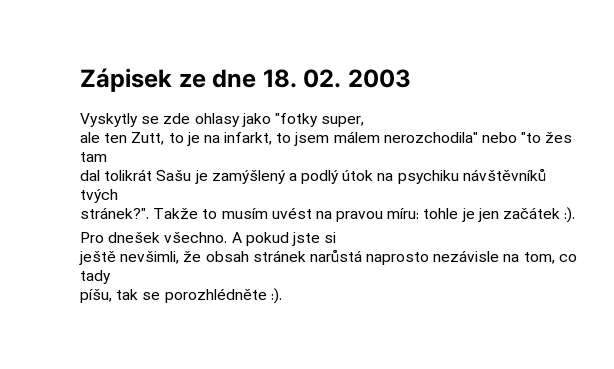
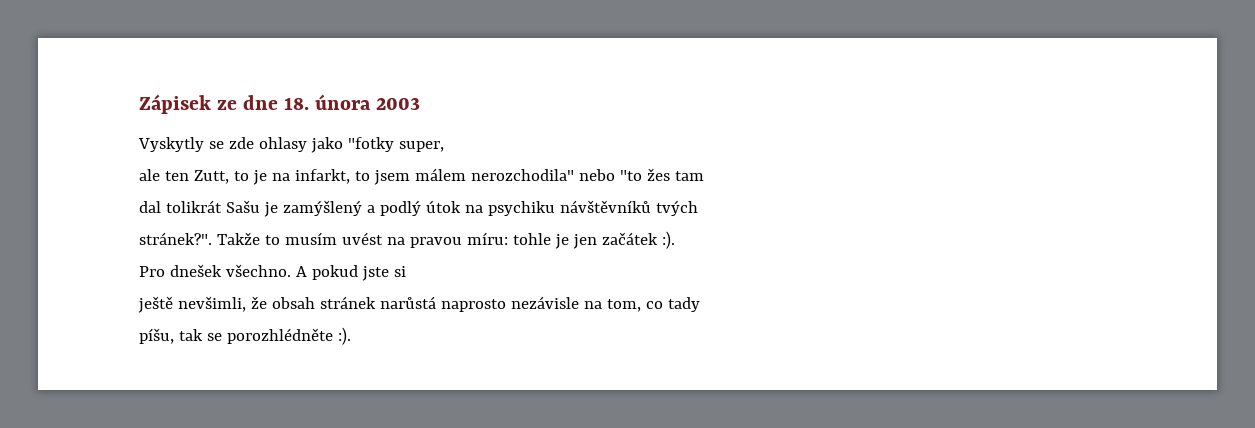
- Zápisek ze dne 18. 02. 2003
+ Zápisek ze dne 18. února 2003

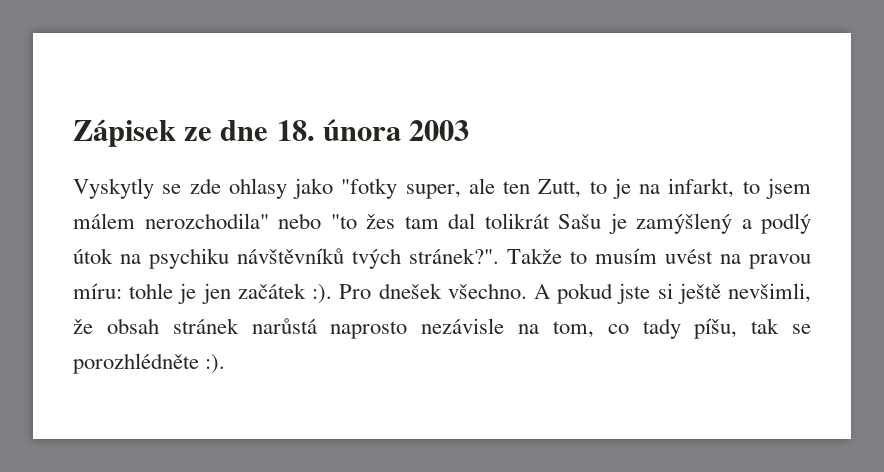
- Vyskytly se zde ohlasy jako "fotky super,
- ale ten Zutt, to je na infarkt, to jsem málem nerozchodila" nebo "to žes tam
- dal tolikrát Sašu je zamýšlený a podlý útok na psychiku návštěvníků tvých
- stránek?".
+ Vyskytly se zde ohlasy jako "fotky super, ale ten Zutt, to je na infarkt, to jsem málem nerozchodila" nebo "to žes tam dal tolikrát Sašu je zamýšlený a podlý útok na psychiku návštěvníků tvých stránek?".
- Takže to musím uvést na pravou míru: tohle je jen začátek :).
- Pro dnešek všechno.
+ Takže to musím uvést na pravou míru: tohle je jen začátek :). Pro dnešek všechno.
- A pokud jste si
- ještě nevšimli, že obsah stránek narůstá naprosto nezávisle na tom, co tady
- píšu, tak se porozhlédněte :).
+ A pokud jste si ještě nevšimli, že obsah stránek narůstá naprosto nezávisle na tom, co tady píšu, tak se porozhlédněte :).

